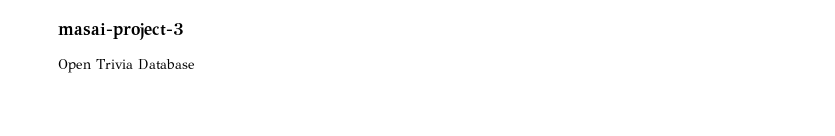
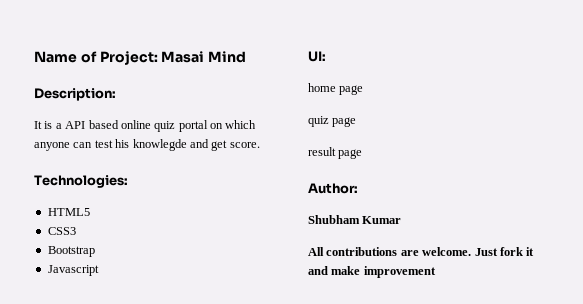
- masai-project-3
- Open Trivia Database
+ Name of Project: Masai Mind
+ Description:
+ It is a API based online quiz portal on which anyone can test his knowlegde and get score.
+ Technologies:
+ HTML5
+ CSS3
+ Bootstrap
+ Javascript
+ UI:
+ home page
+ quiz page
+ result page
+ Author:
+ Shubham Kumar
+ All contributions are welcome. Just fork it and make improvement

